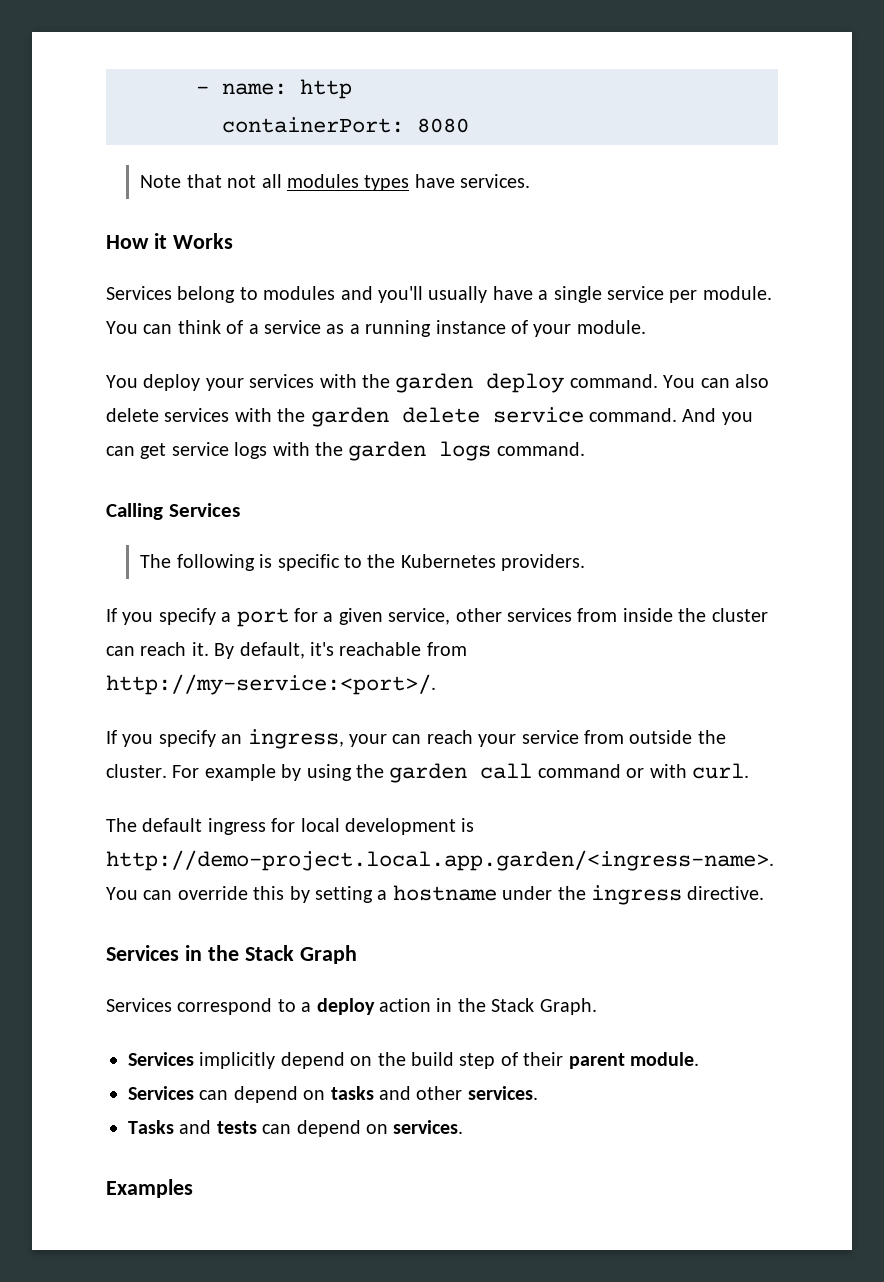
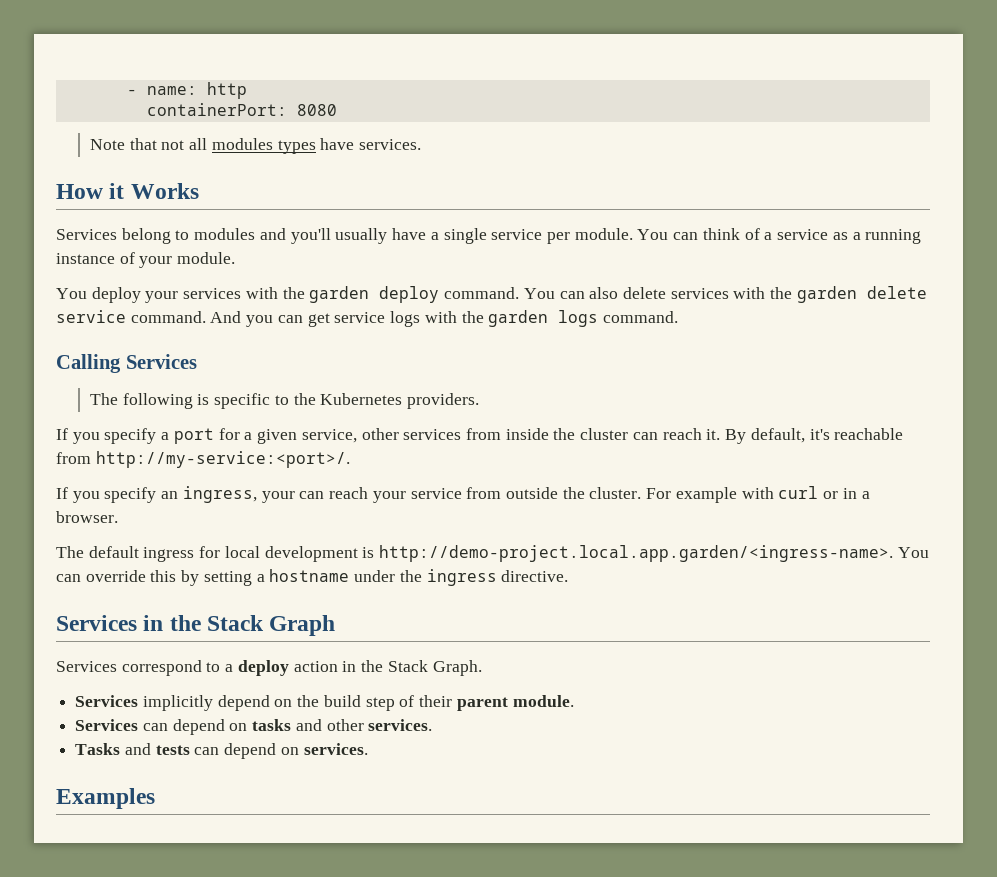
- For example by using the garden call command or with curl.
+ For example with curl or in a browser.

